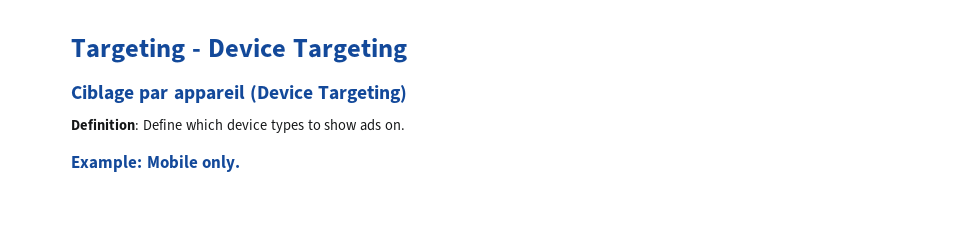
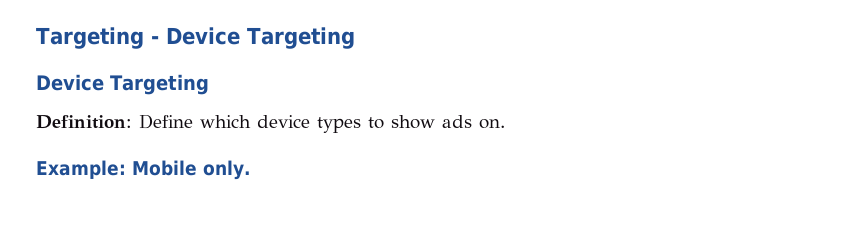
  Targeting - Device Targeting
- Ciblage par appareil (Device Targeting)
+ Device Targeting

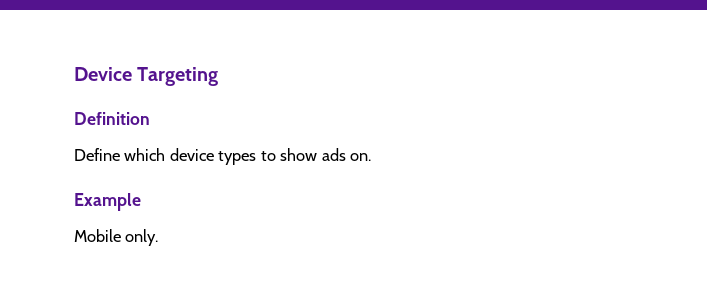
- Targeting - Device Targeting
  Device Targeting
- Definition: Define which device types to show ads on.
+ Definition
+ Define which device types to show ads on.
- Example: Mobile only.
+ Example
+ Mobile only.

